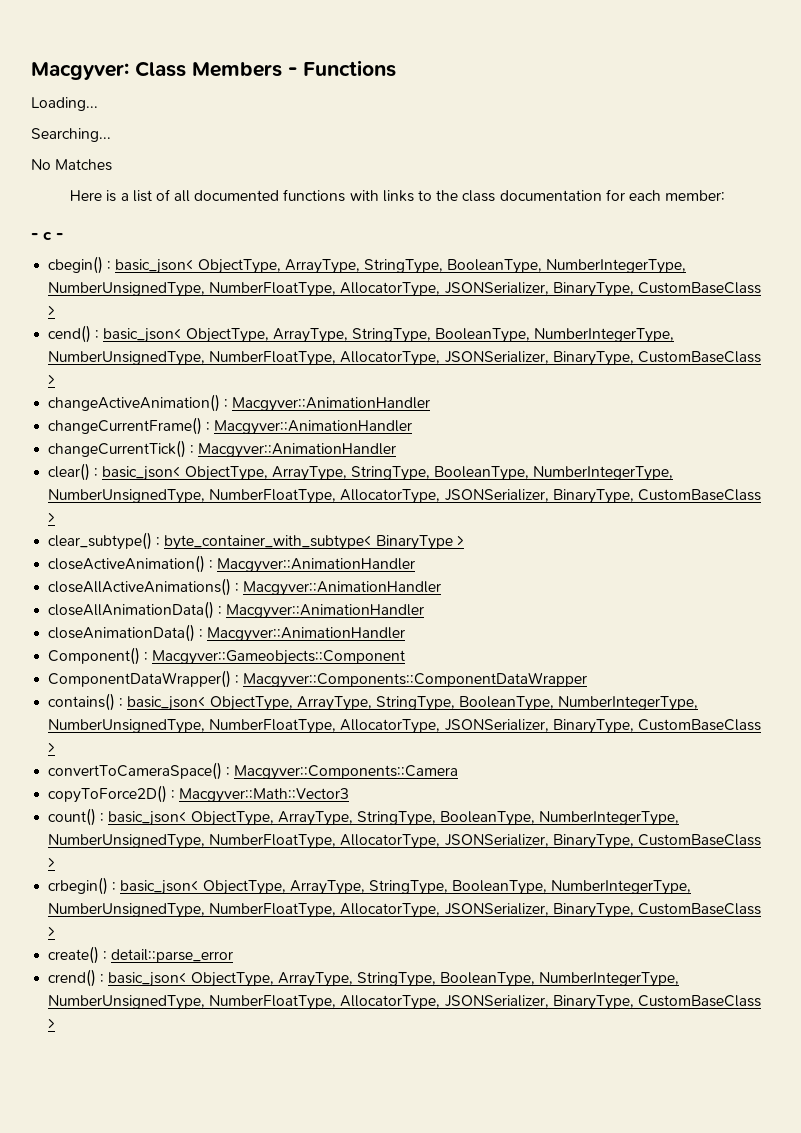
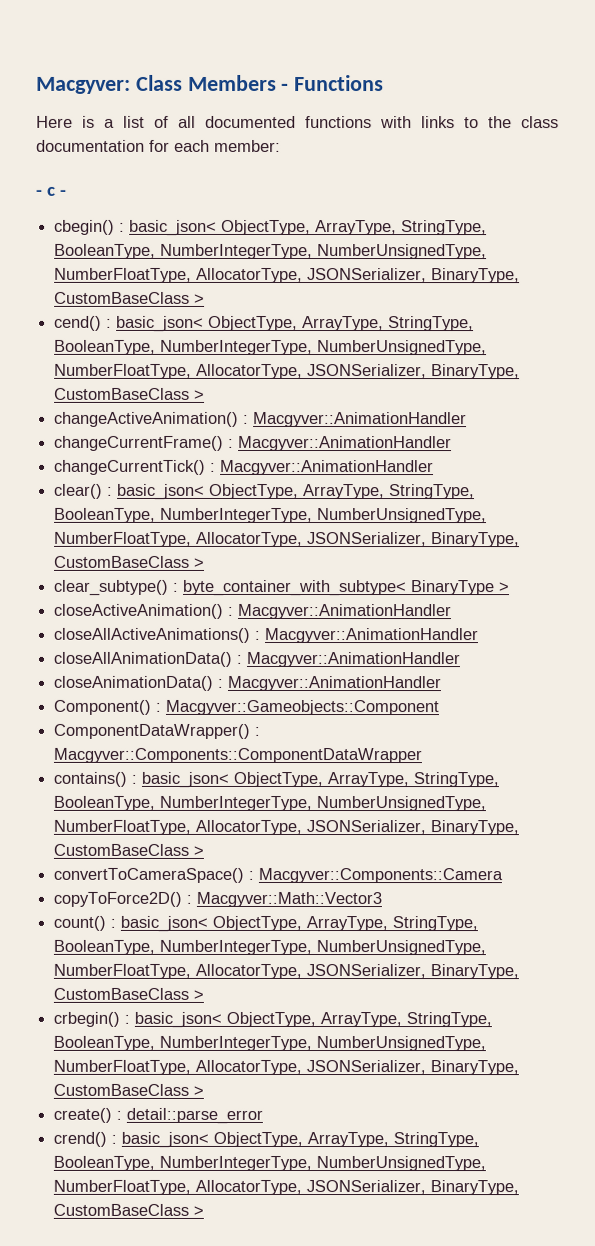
- Loading...
- Searching...
- No Matches

